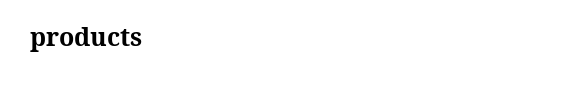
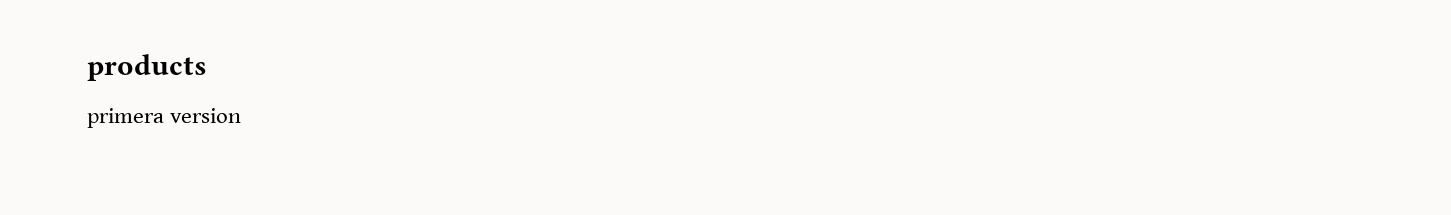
+ primera version

